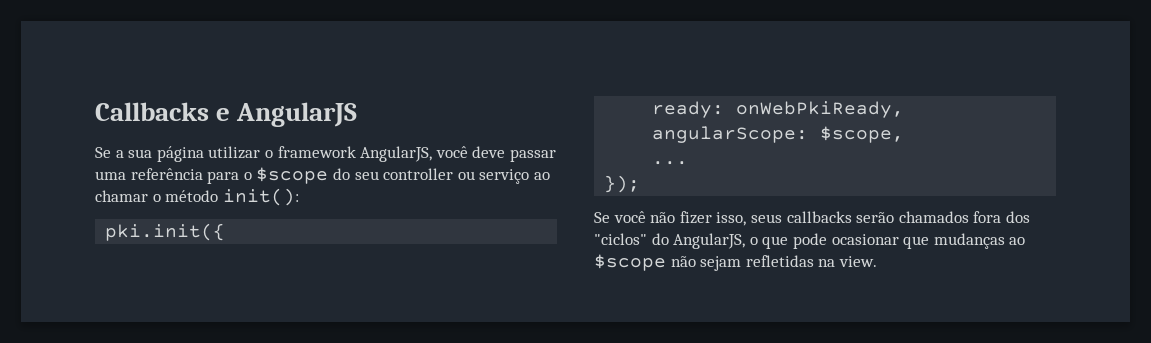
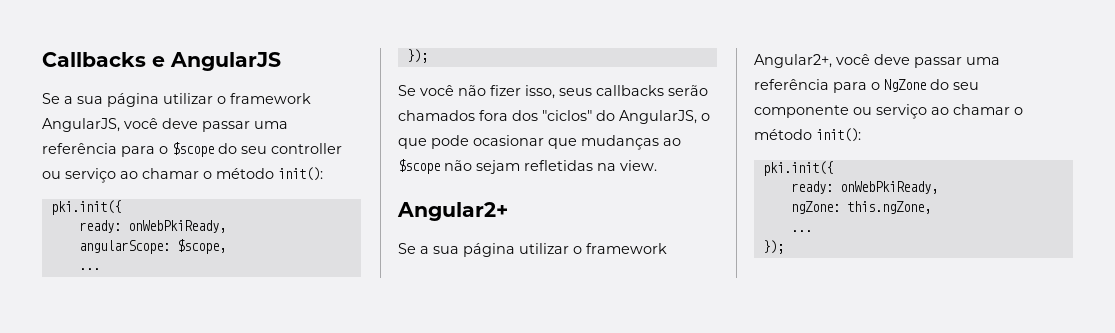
+ Angular2+
+ Se a sua página utilizar o framework Angular2+, você deve passar uma referência para o NgZone do seu componente ou serviço ao chamar o método init():
+ pki.init({
+ ready: onWebPkiReady,
+ ngZone: this.ngZone,
+ ...
+ });

